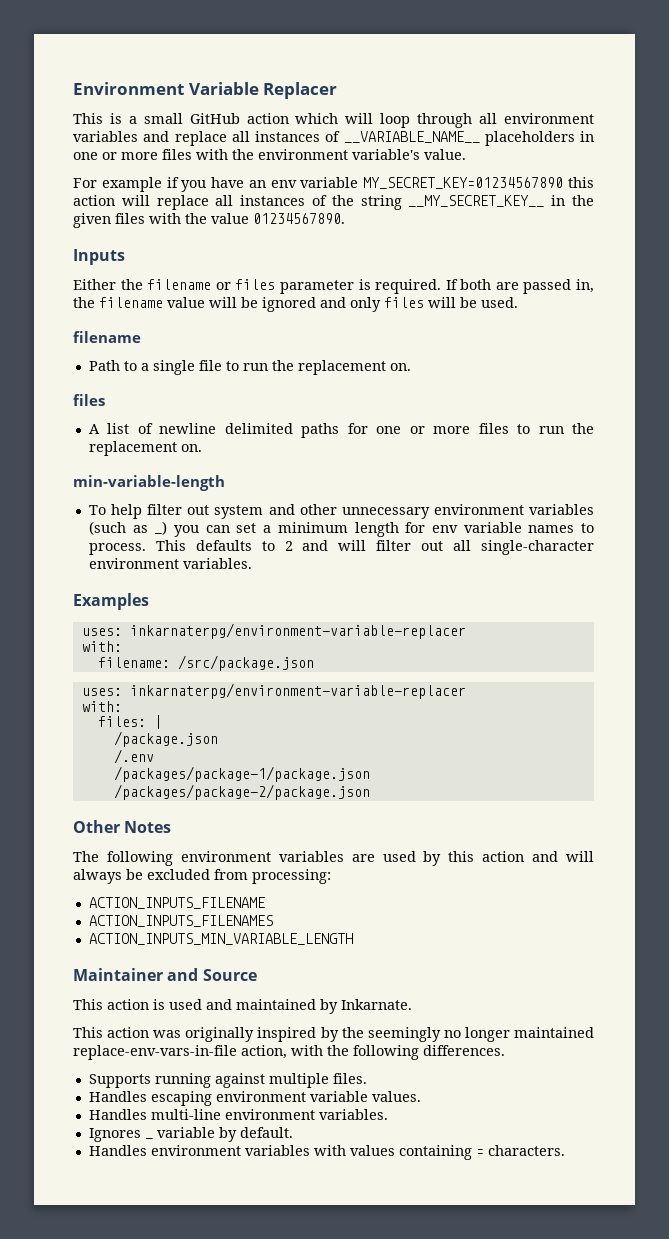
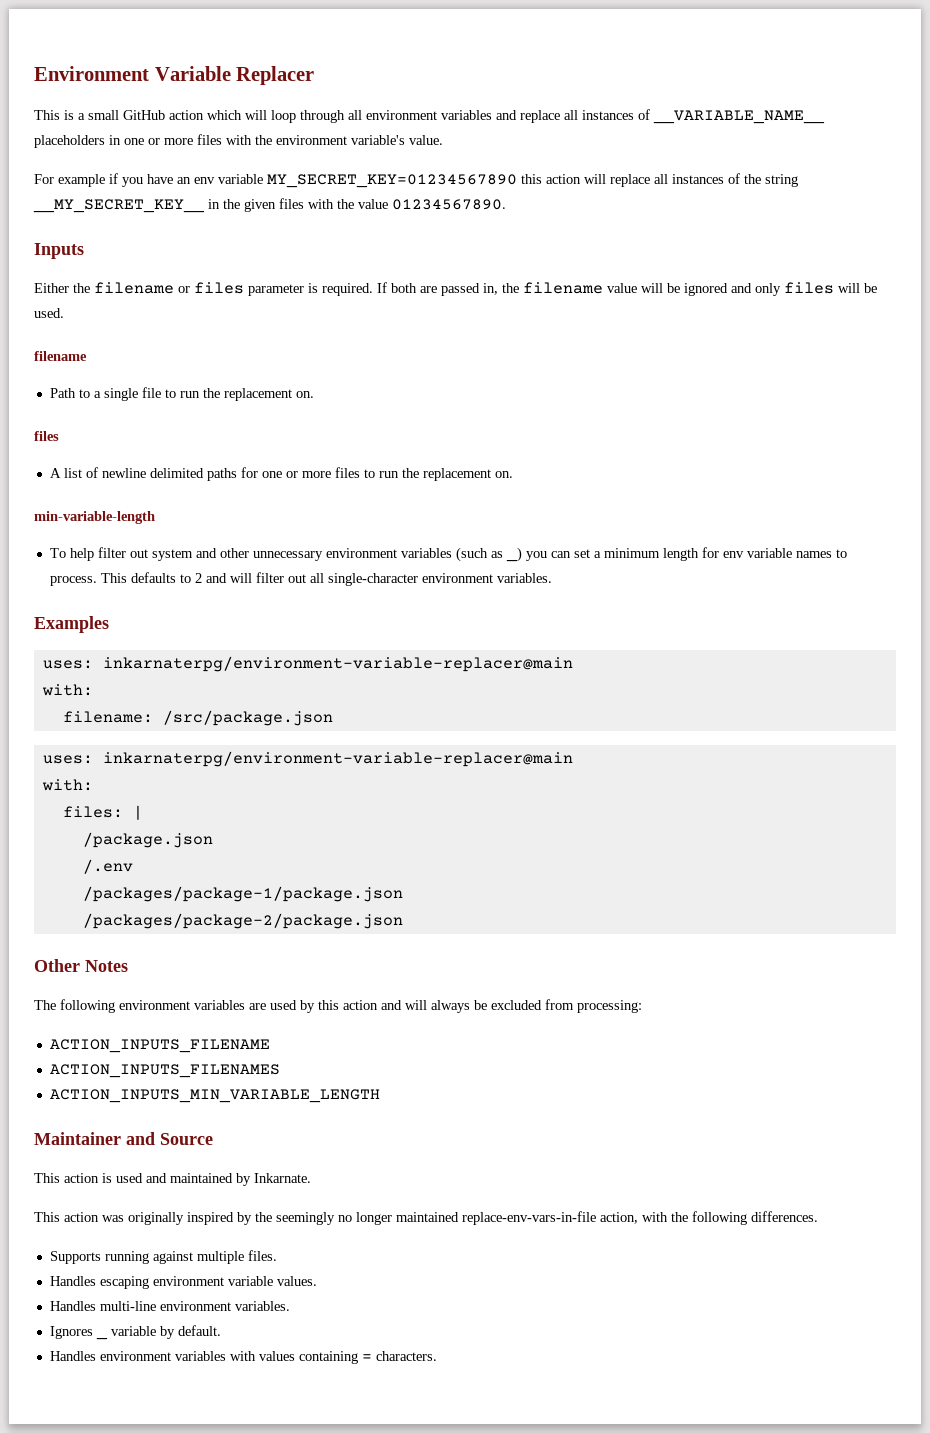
  Examples
- uses: inkarnaterpg/environment-variable-replacer
+ uses: inkarnaterpg/environment-variable-replacer@main
  filename: /src/package.json
- uses: inkarnaterpg/environment-variable-replacer
+ uses: inkarnaterpg/environment-variable-replacer@main

